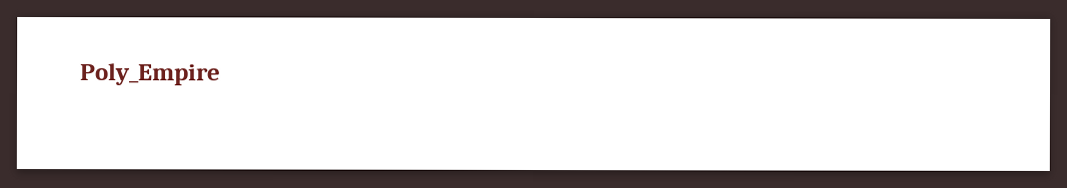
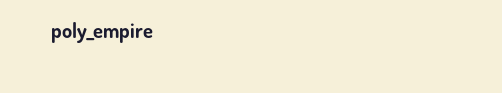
- Poly_Empire
+ poly_empire

